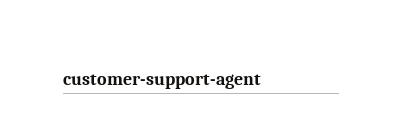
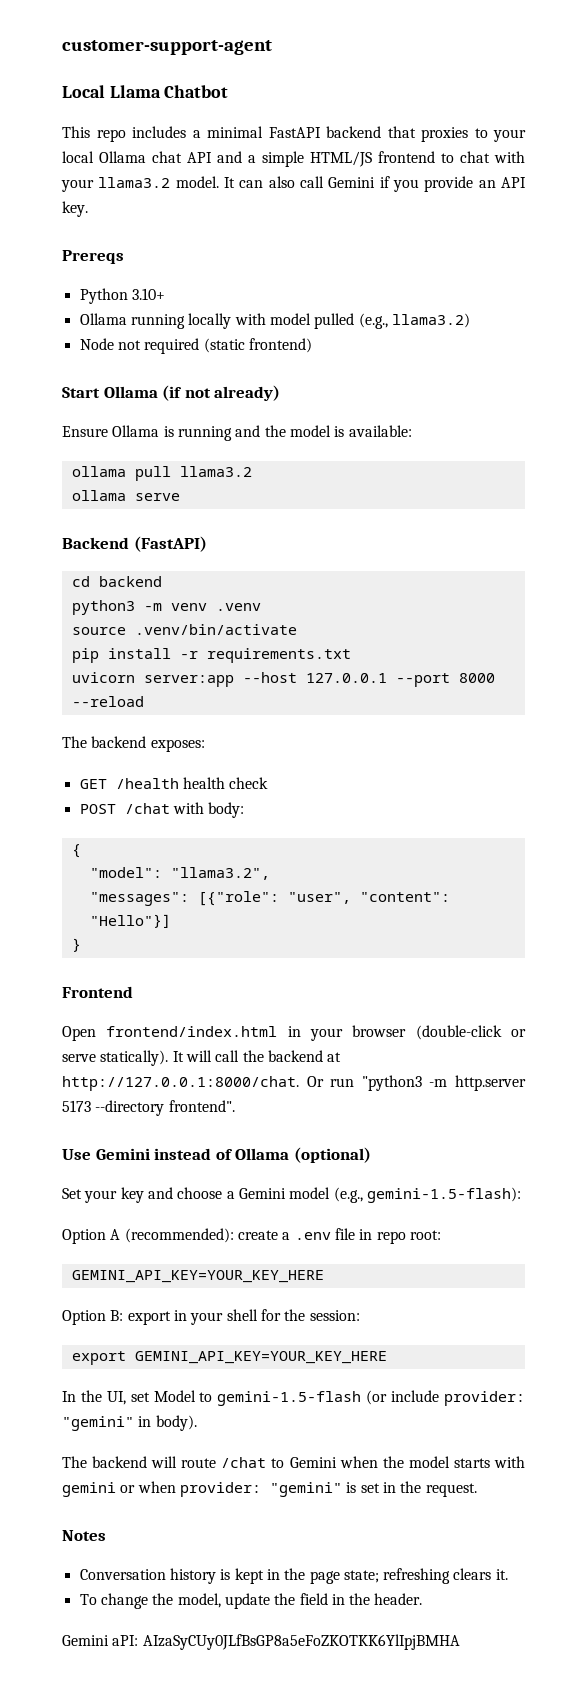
+ Local Llama Chatbot
+ This repo includes a minimal FastAPI backend that proxies to your local Ollama chat API and a simple HTML/JS frontend to chat with your llama3.2 model. It can also call Gemini if you provide an API key.
+ Prereqs
+ Python 3.10+
+ Ollama running locally with model pulled (e.g., llama3.2)
+ Node not required (static frontend)
+ Start Ollama (if not already)
+ Ensure Ollama is running and the model is available:
+ ollama pull llama3.2
+ ollama serve
+ Backend (FastAPI)
+ cd backend
+ python3 -m venv .venv
+ source .venv/bin/activate
+ pip install -r requirements.txt
+ uvicorn server:app --host 127.0.0.1 --port 8000 --reload
+ The backend exposes:
+ GET /health health check
+ POST /chat with body:
+ {
+ "model": "llama3.2",
+ "messages": [{"role": "user", "content": "Hello"}]
+ }
+ Frontend
+ Open frontend/index.html in your browser (double-click or serve statically). It will call the backend at http://127.0.0.1:8000/chat. Or run "python3 -m http.server 5173 --directory frontend".
+ Use Gemini instead of Ollama (optional)
+ Set your key and choose a Gemini model (e.g., gemini-1.5-flash):
+ Option A (recommended): create a .env file in repo root:
+ GEMINI_API_KEY=YOUR_KEY_HERE
+ Option B: export in your shell for the session:
+ export GEMINI_API_KEY=YOUR_KEY_HERE
+ In the UI, set Model to gemini-1.5-flash (or include provider: "gemini" in body).
+ The backend will route /chat to Gemini when the model starts with gemini or when provider: "gemini" is set in the request.
+ Notes
+ Conversation history is kept in the page state; refreshing clears it.
+ To change the model, update the field in the header.
+ Gemini aPI: AIzaSyCUy0JLfBsGP8a5eFoZKOTKK6YlIpjBMHA

